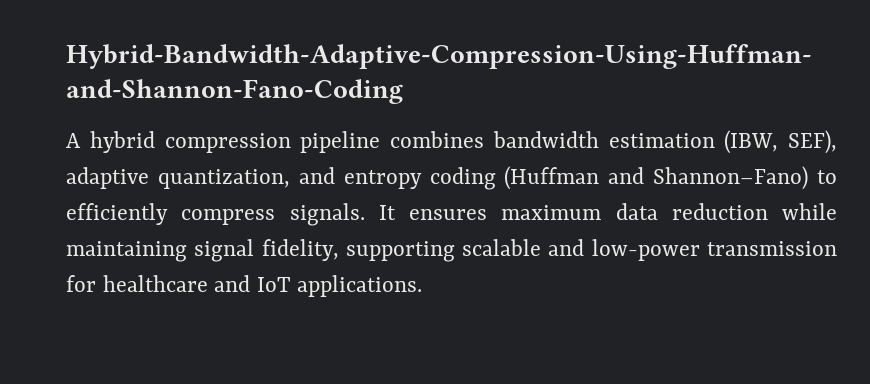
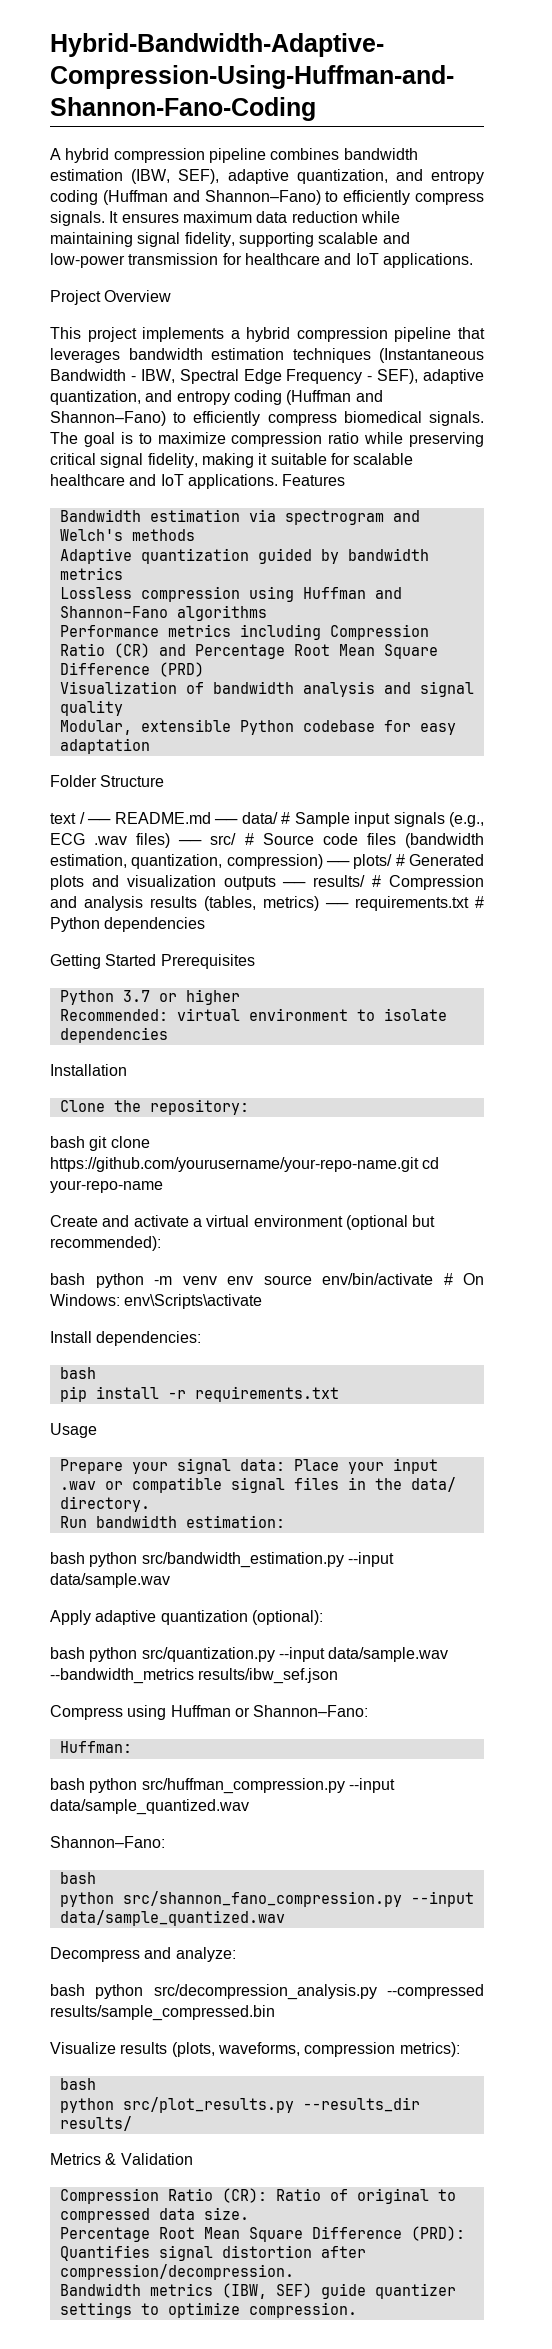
+ Project Overview
+ This project implements a hybrid compression pipeline that leverages bandwidth estimation techniques (Instantaneous Bandwidth - IBW, Spectral Edge Frequency - SEF), adaptive quantization, and entropy coding (Huffman and Shannon–Fano) to efficiently compress biomedical signals. The goal is to maximize compression ratio while preserving critical signal fidelity, making it suitable for scalable healthcare and IoT applications. Features
+ Bandwidth estimation via spectrogram and Welch's methods
+ Adaptive quantization guided by bandwidth metrics
+ Lossless compression using Huffman and Shannon–Fano algorithms
+ Performance metrics including Compression Ratio (CR) and Percentage Root Mean Square Difference (PRD)
+ Visualization of bandwidth analysis and signal quality
+ Modular, extensible Python codebase for easy adaptation
+ Folder Structure
+ text / ── README.md ── data/ # Sample input signals (e.g., ECG .wav files) ── src/ # Source code files (bandwidth estimation, quantization, compression) ── plots/ # Generated plots and visualization outputs ── results/ # Compression and analysis results (tables, metrics) ── requirements.txt # Python dependencies
+ Getting Started Prerequisites
+ Python 3.7 or higher
+ Recommended: virtual environment to isolate dependencies
+ Installation
+ Clone the repository:
+ bash git clone https://github.com/yourusername/your-repo-name.git cd your-repo-name
+ Create and activate a virtual environment (optional but recommended):
+ bash python -m venv env source env/bin/activate # On Windows: env\Scripts\activate
+ Install dependencies:
+ bash
+ pip install -r requirements.txt
+ Usage
+ Prepare your signal data: Place your input .wav or compatible signal files in the data/ directory.
+ Run bandwidth estimation:
+ bash python src/bandwidth_estimation.py --input data/sample.wav
+ Apply adaptive quantization (optional):
+ bash python src/quantization.py --input data/sample.wav --bandwidth_metrics results/ibw_sef.json
+ Compress using Huffman or Shannon–Fano:
+ Huffman:
+ bash python src/huffman_compression.py --input data/sample_quantized.wav
+ Shannon–Fano:
+ bash
+ python src/shannon_fano_compression.py --input data/sample_quantized.wav
+ Decompress and analyze:
+ bash python src/decompression_analysis.py --compressed results/sample_compressed.bin
+ Visualize results (plots, waveforms, compression metrics):
+ bash
+ python src/plot_results.py --results_dir results/
+ Metrics & Validation
+ Compression Ratio (CR): Ratio of original to compressed data size.
+ Percentage Root Mean Square Difference (PRD): Quantifies signal distortion after compression/decompression.
+ Bandwidth metrics (IBW, SEF) guide quantizer settings to optimize compression.

